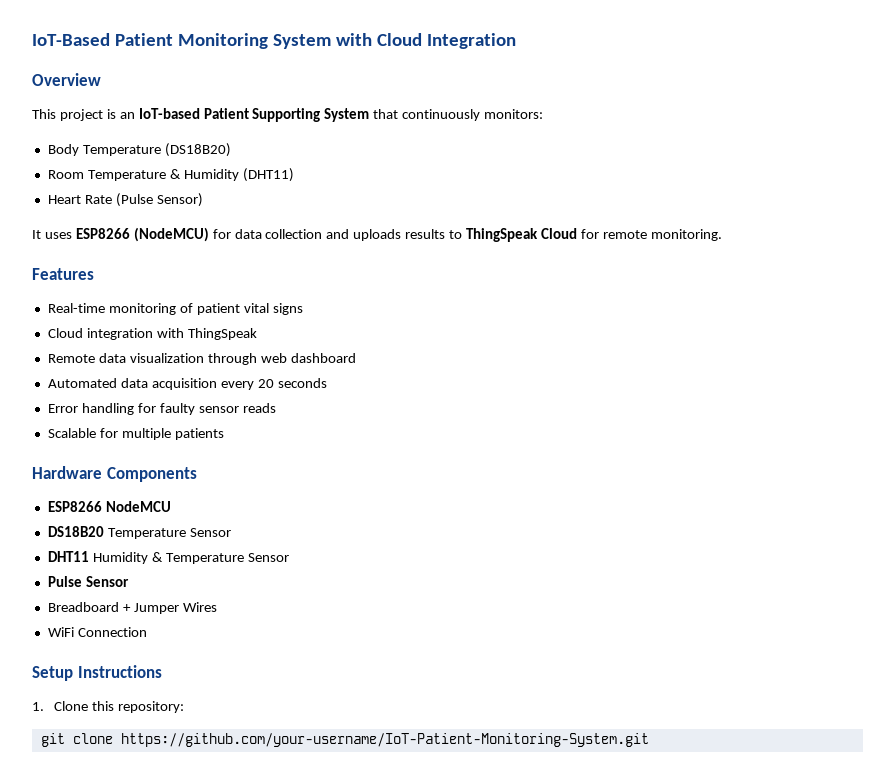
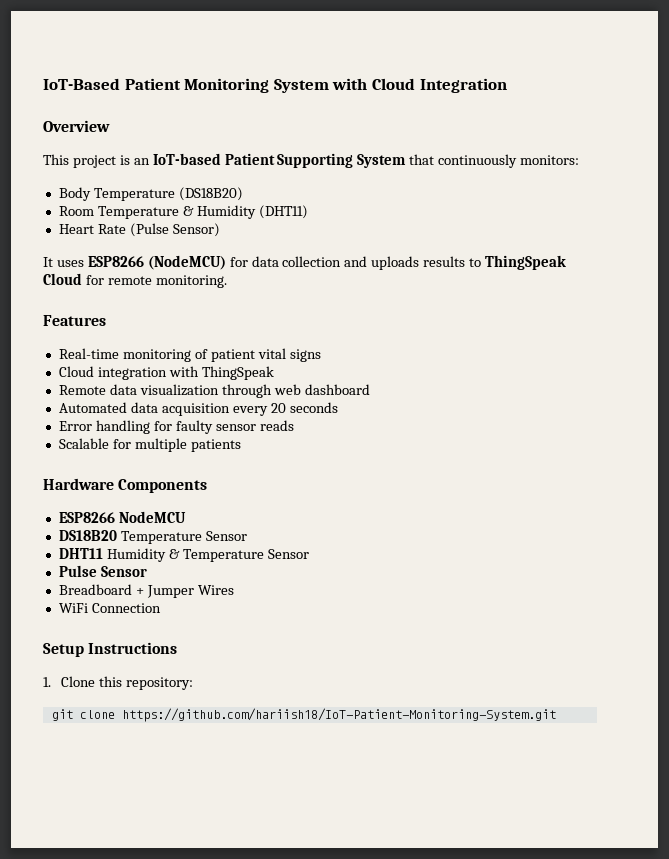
- git clone https://github.com/your-username/IoT-Patient-Monitoring-System.git
+ git clone https://github.com/hariish18/IoT-Patient-Monitoring-System.git

